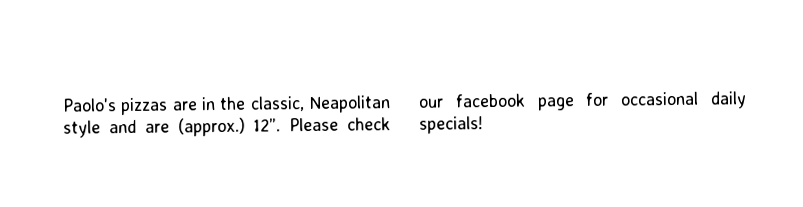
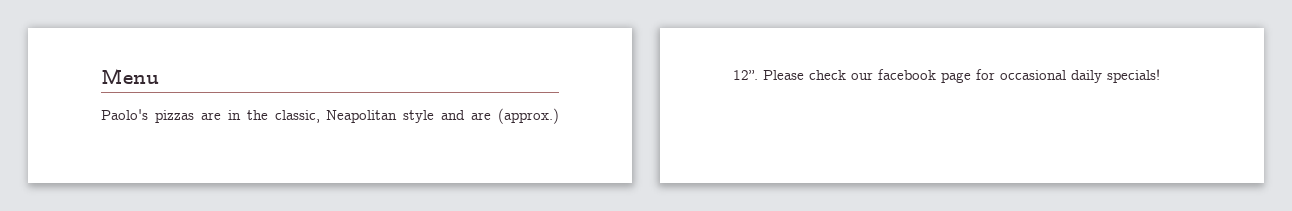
+ Menu

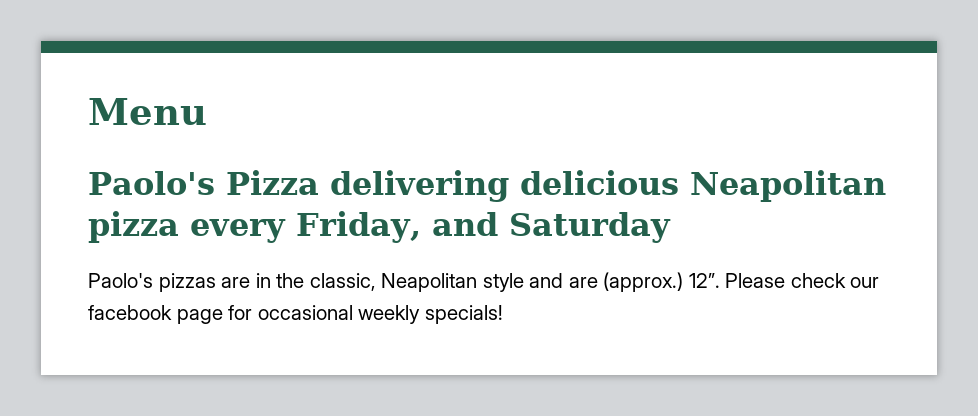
+ Paolo's Pizza delivering delicious Neapolitan pizza every Friday, and Saturday
- Please check our facebook page for occasional daily specials!
+ Please check our facebook page for occasional weekly specials!

